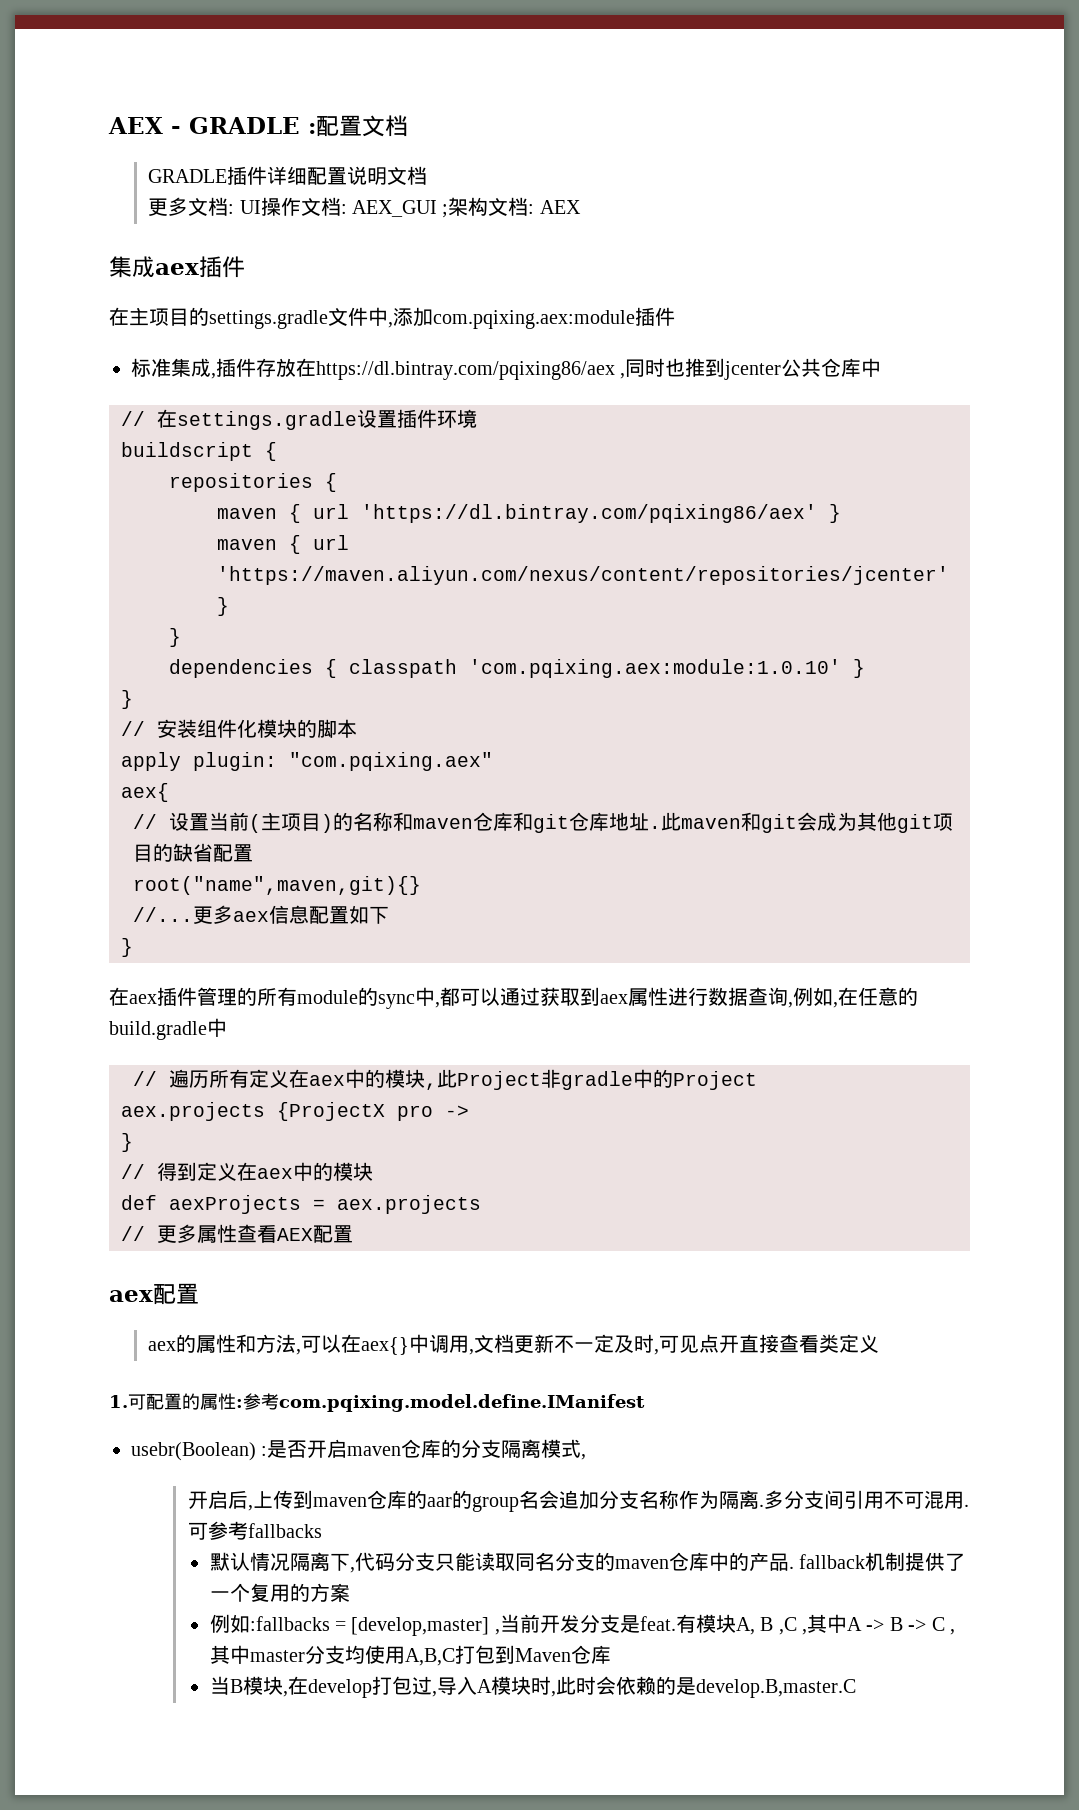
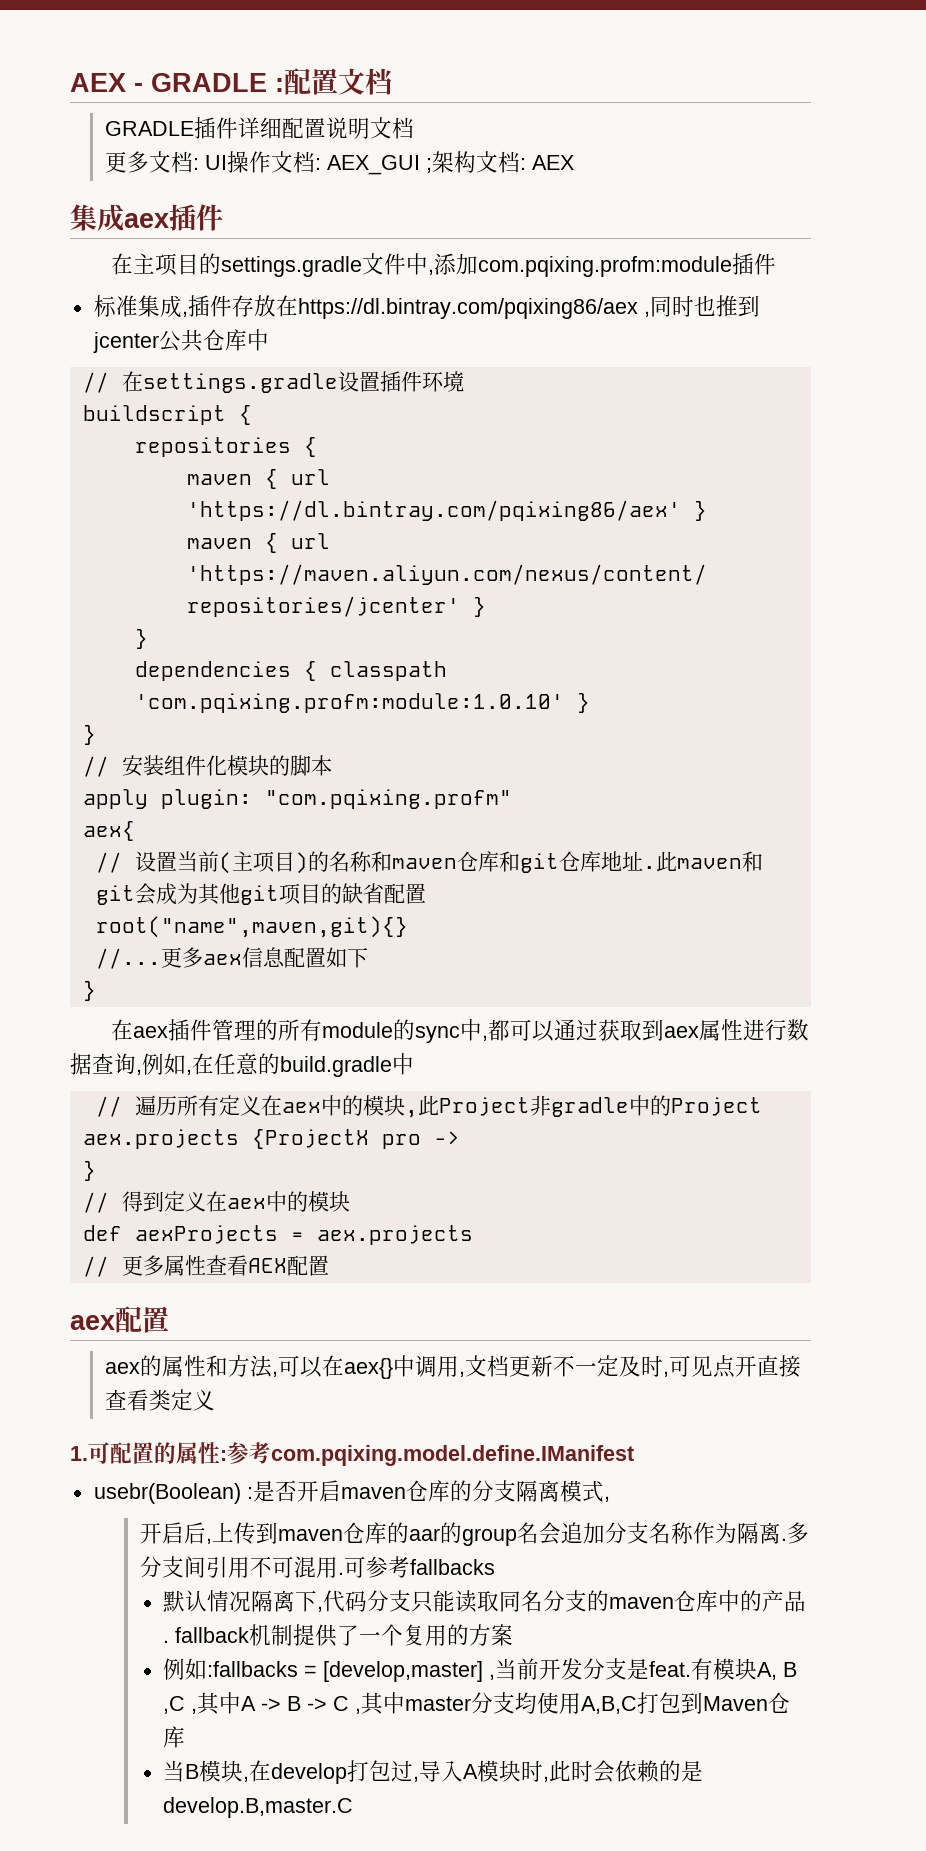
- 在主项目的settings.gradle文件中,添加com.pqixing.aex:module插件
+ 在主项目的settings.gradle文件中,添加com.pqixing.profm:module插件
- dependencies { classpath 'com.pqixing.aex:module:1.0.10' }
+ dependencies { classpath 'com.pqixing.profm:module:1.0.10' }
- apply plugin: "com.pqixing.aex"
+ apply plugin: "com.pqixing.profm"

